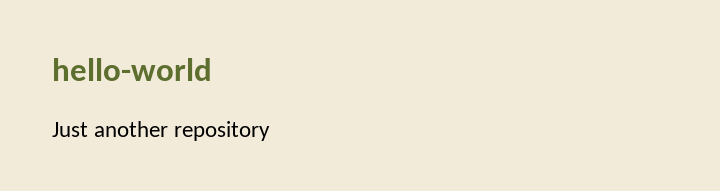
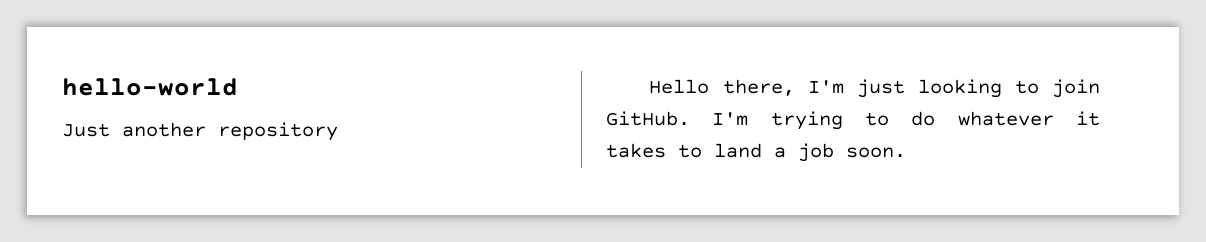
+ Hello there, I'm just looking to join GitHub. I'm trying to do whatever it takes to land a job soon.

